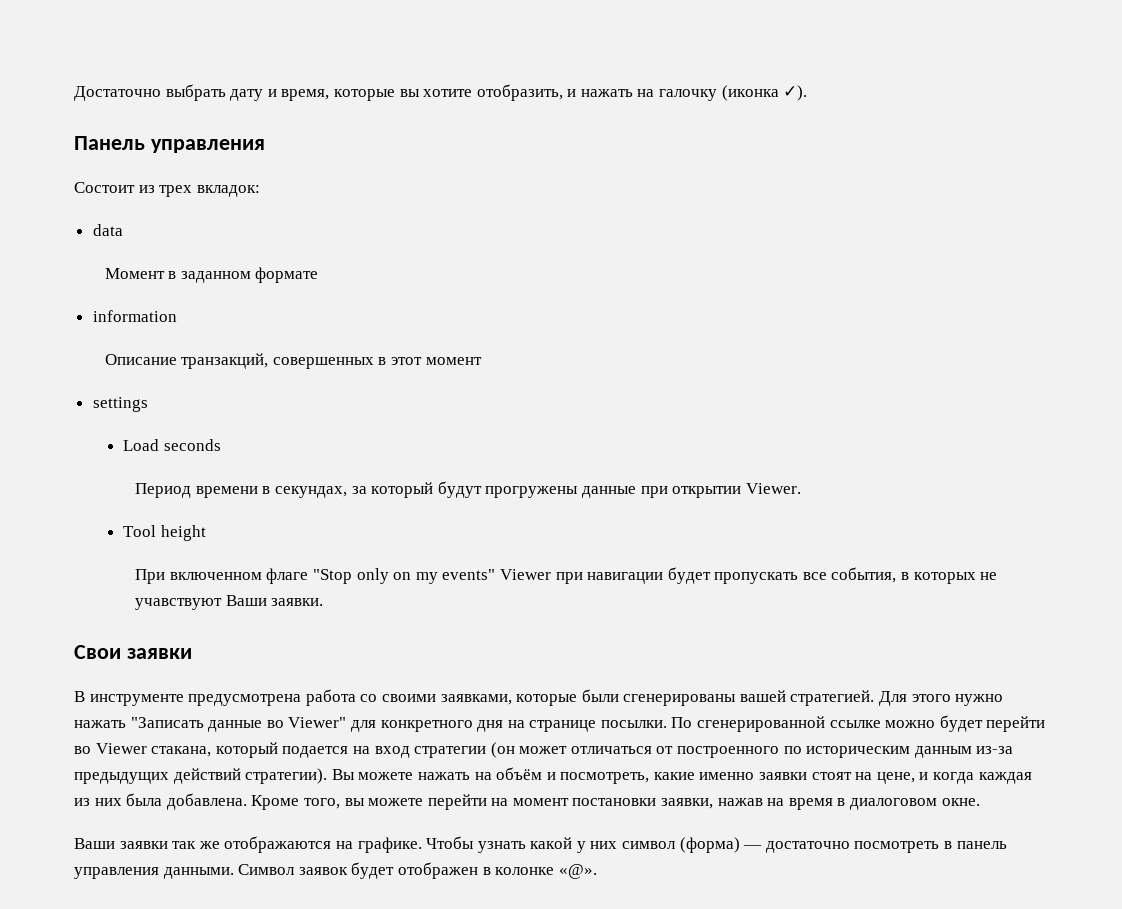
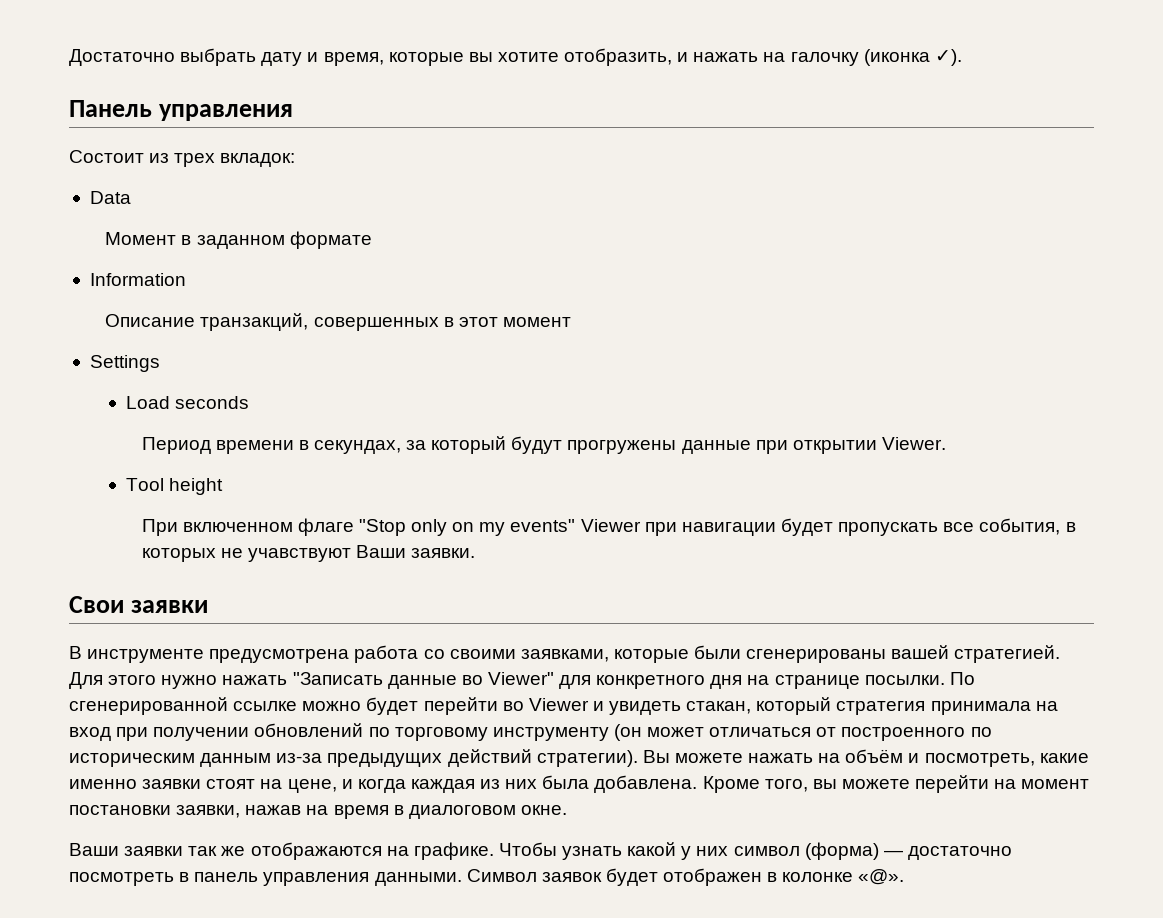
- data
+ Data
- information
+ Information
- settings
+ Settings
- По сгенерированной ссылке можно будет перейти во Viewer стакана, который подается на вход стратегии (он может отличаться от построенного по историческим данным из-за предыдущих действий стратегии).
+ По сгенерированной ссылке можно будет перейти во Viewer и увидеть стакан, который стратегия принимала на вход при получении обновлений по торговому инструменту (он может отличаться от построенного по историческим данным из-за предыдущих действий стратегии).

